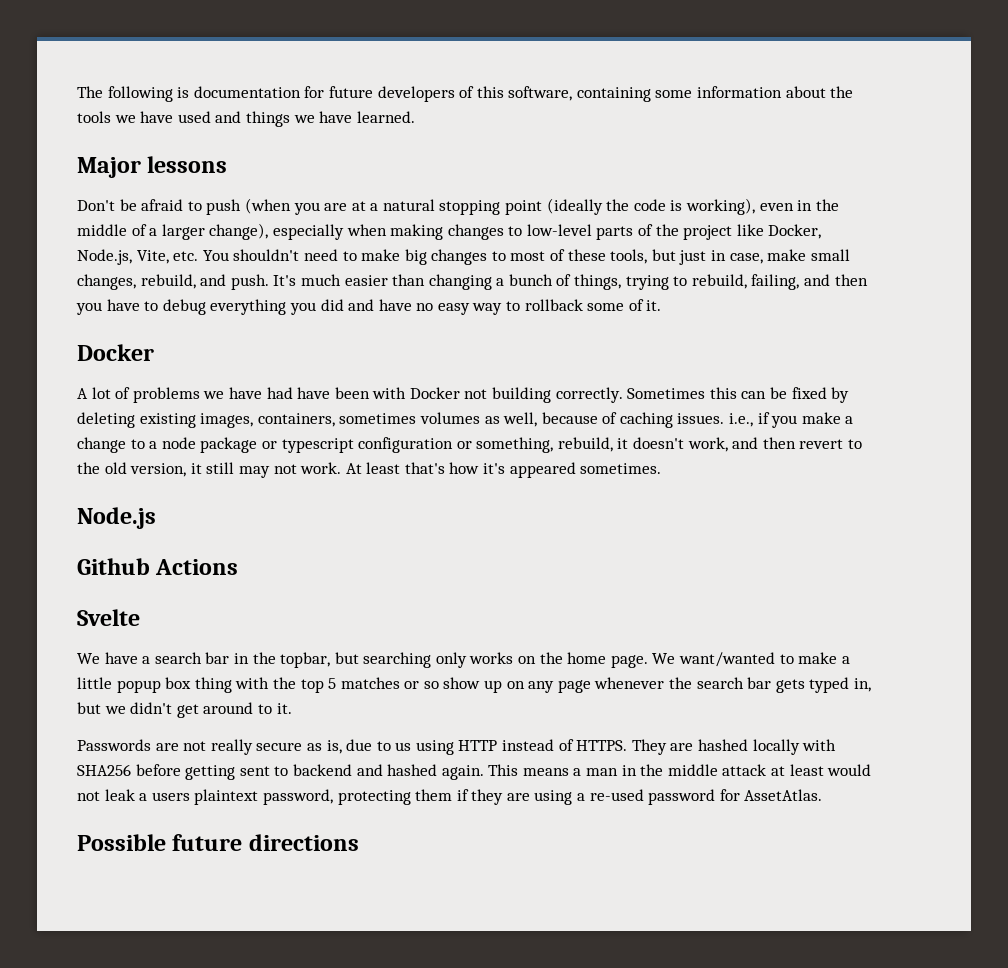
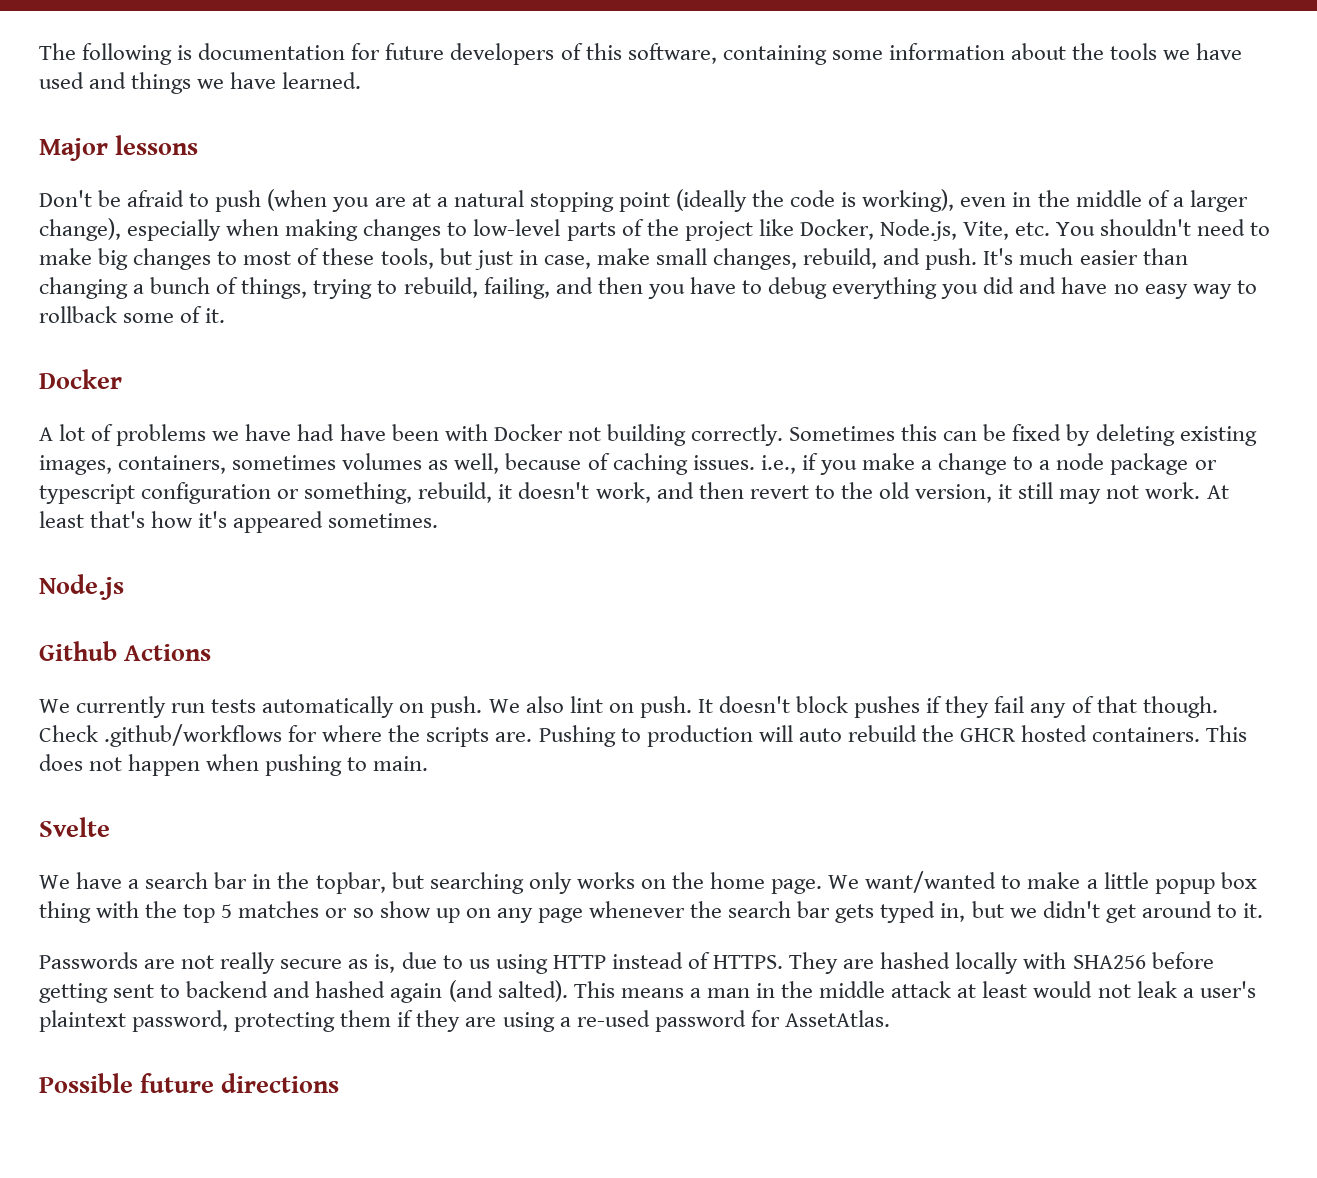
+ We currently run tests automatically on push. We also lint on push. It doesn't block pushes if they fail any of that though. Check .github/workflows for where the scripts are. Pushing to production will auto rebuild the GHCR hosted containers. This does not happen when pushing to main.
- They are hashed locally with SHA256 before getting sent to backend and hashed again.
+ They are hashed locally with SHA256 before getting sent to backend and hashed again (and salted).
- This means a man in the middle attack at least would not leak a users plaintext password, protecting them if they are using a re-used password for AssetAtlas.
+ This means a man in the middle attack at least would not leak a user's plaintext password, protecting them if they are using a re-used password for AssetAtlas.

